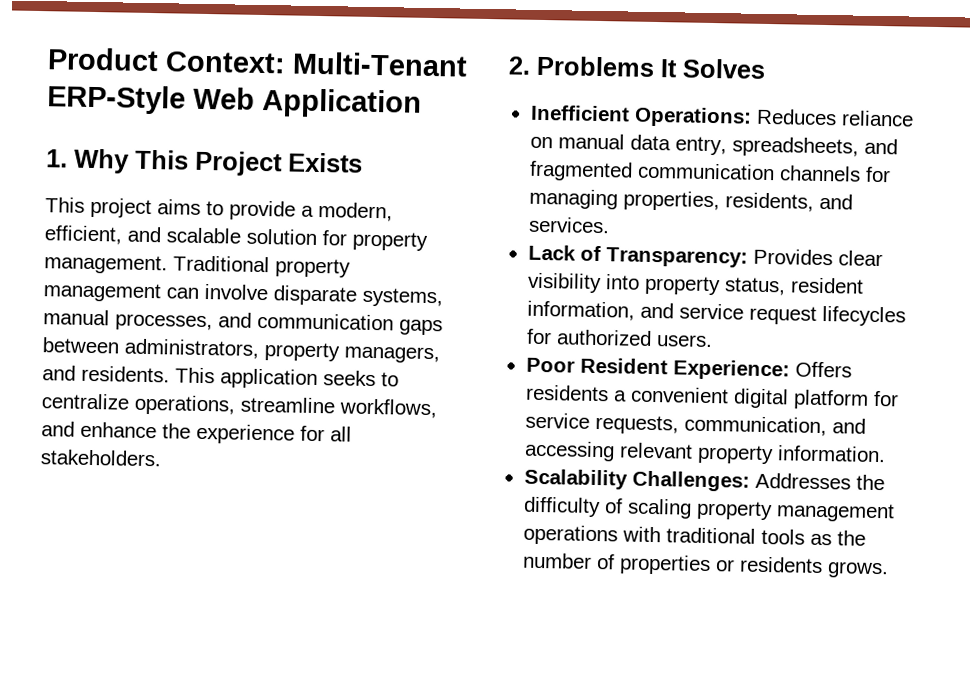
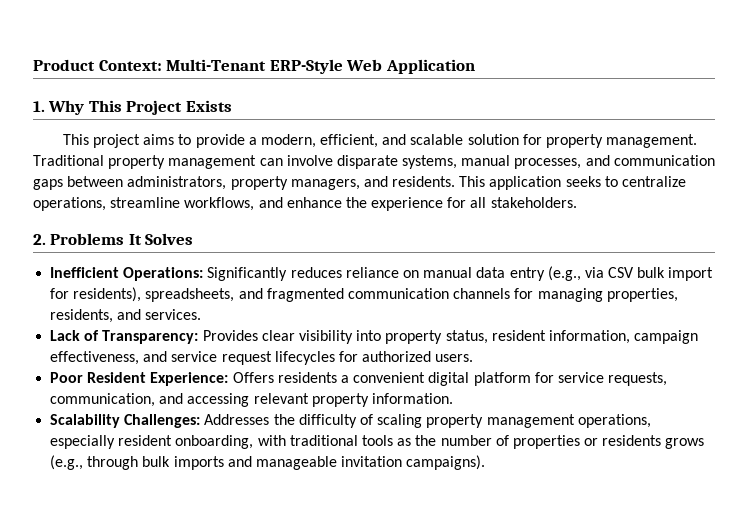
- Inefficient Operations: Reduces reliance on manual data entry, spreadsheets, and fragmented communication channels for managing properties, residents, and services.
+ Inefficient Operations: Significantly reduces reliance on manual data entry (e.g., via CSV bulk import for residents), spreadsheets, and fragmented communication channels for managing properties, residents, and services.
- Lack of Transparency: Provides clear visibility into property status, resident information, and service request lifecycles for authorized users.
+ Lack of Transparency: Provides clear visibility into property status, resident information, campaign effectiveness, and service request lifecycles for authorized users.
- Scalability Challenges: Addresses the difficulty of scaling property management operations with traditional tools as the number of properties or residents grows.
+ Scalability Challenges: Addresses the difficulty of scaling property management operations, especially resident onboarding, with traditional tools as the number of properties or residents grows (e.g., through bulk imports and manageable invitation campaigns).

